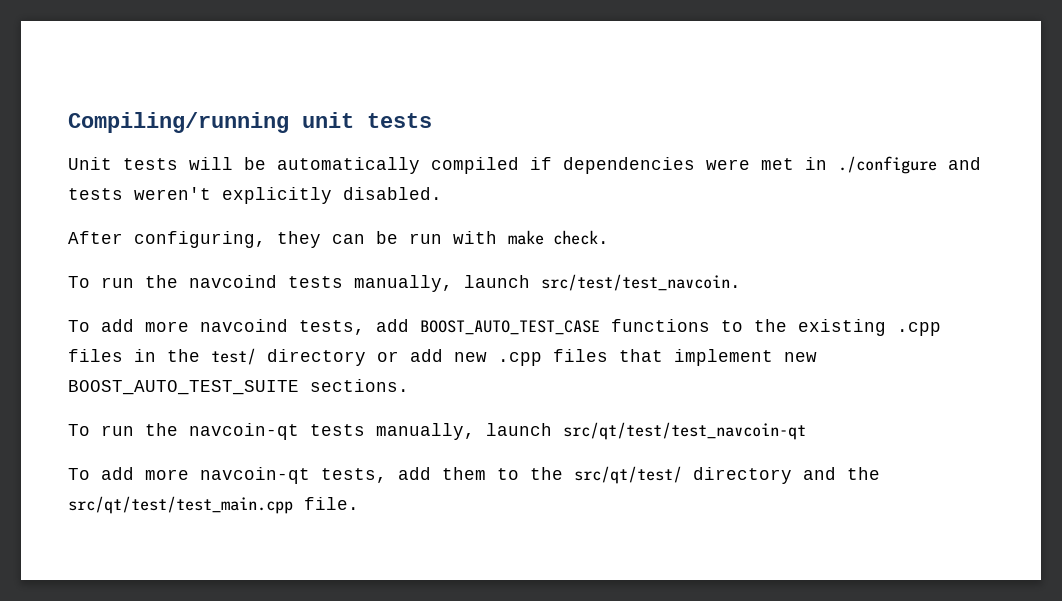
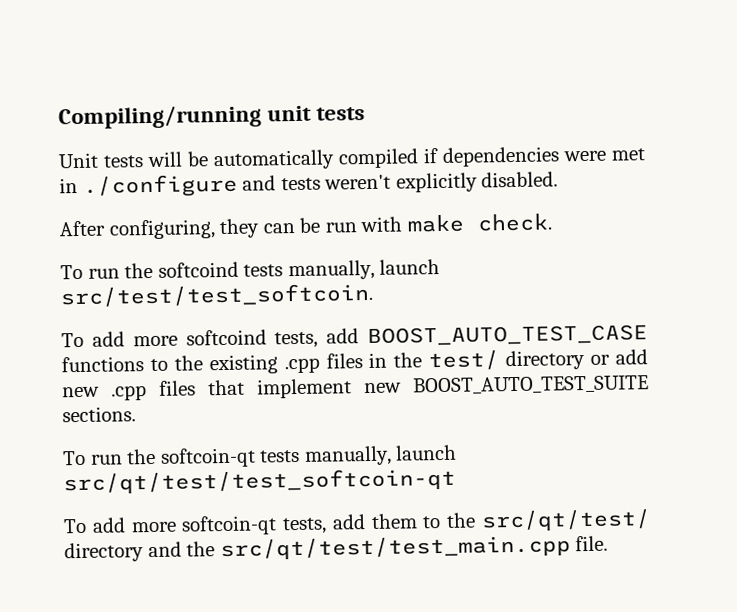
- To run the navcoind tests manually, launch src/test/test_navcoin.
- To add more navcoind tests, add BOOST_AUTO_TEST_CASE functions to the existing .cpp files in the test/ directory or add new .cpp files that implement new BOOST_AUTO_TEST_SUITE sections.
+ To run the softcoind tests manually, launch src/test/test_softcoin.
+ To add more softcoind tests, add BOOST_AUTO_TEST_CASE functions to the existing .cpp files in the test/ directory or add new .cpp files that implement new BOOST_AUTO_TEST_SUITE sections.
- To run the navcoin-qt tests manually, launch src/qt/test/test_navcoin-qt
- To add more navcoin-qt tests, add them to the src/qt/test/ directory and the src/qt/test/test_main.cpp file.
+ To run the softcoin-qt tests manually, launch src/qt/test/test_softcoin-qt
+ To add more softcoin-qt tests, add them to the src/qt/test/ directory and the src/qt/test/test_main.cpp file.

